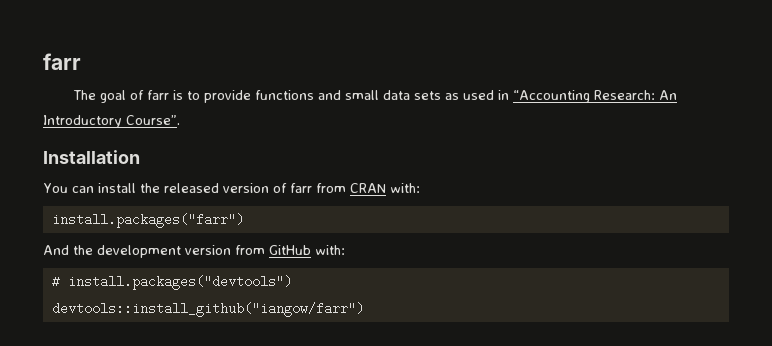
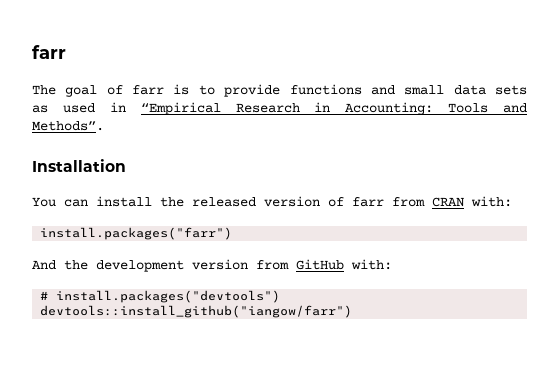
- The goal of farr is to provide functions and small data sets as used in “Accounting Research: An Introductory Course”.
+ The goal of farr is to provide functions and small data sets as used in “Empirical Research in Accounting: Tools and Methods”.

